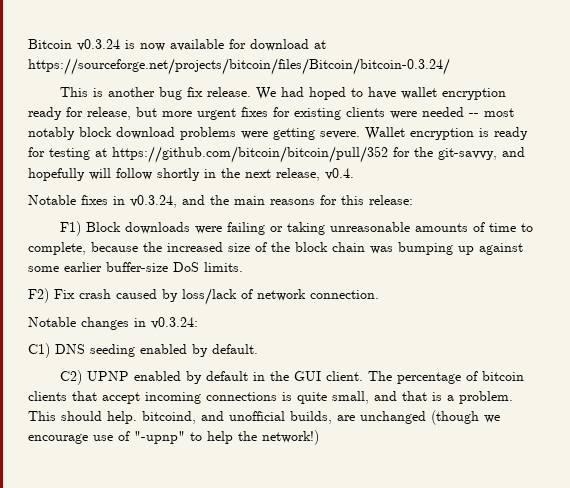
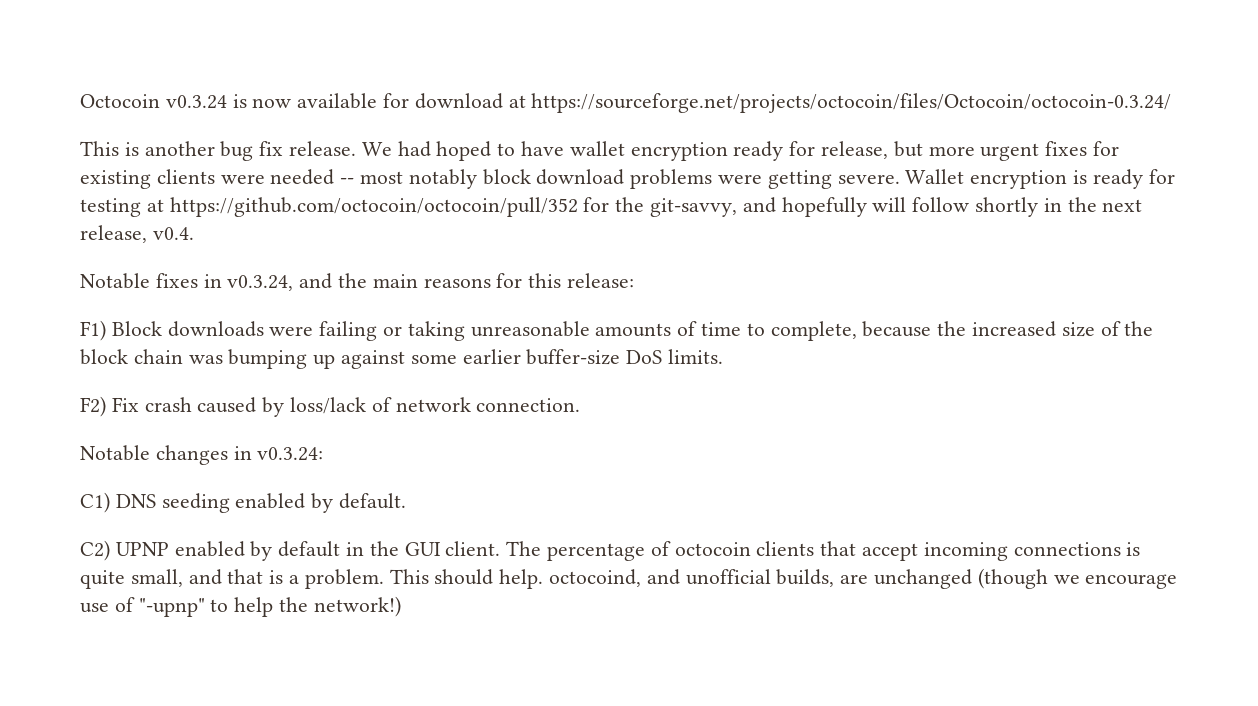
- Bitcoin v0.3.24 is now available for download at https://sourceforge.net/projects/bitcoin/files/Bitcoin/bitcoin-0.3.24/
+ Octocoin v0.3.24 is now available for download at https://sourceforge.net/projects/octocoin/files/Octocoin/octocoin-0.3.24/
- Wallet encryption is ready for testing at https://github.com/bitcoin/bitcoin/pull/352 for the git-savvy, and hopefully will follow shortly in the next release, v0.4.
+ Wallet encryption is ready for testing at https://github.com/octocoin/octocoin/pull/352 for the git-savvy, and hopefully will follow shortly in the next release, v0.4.
- The percentage of bitcoin clients that accept incoming connections is quite small, and that is a problem.
+ The percentage of octocoin clients that accept incoming connections is quite small, and that is a problem.
- This should help. bitcoind, and unofficial builds, are unchanged (though we encourage use of "-upnp" to help the network!)
+ This should help. octocoind, and unofficial builds, are unchanged (though we encourage use of "-upnp" to help the network!)

